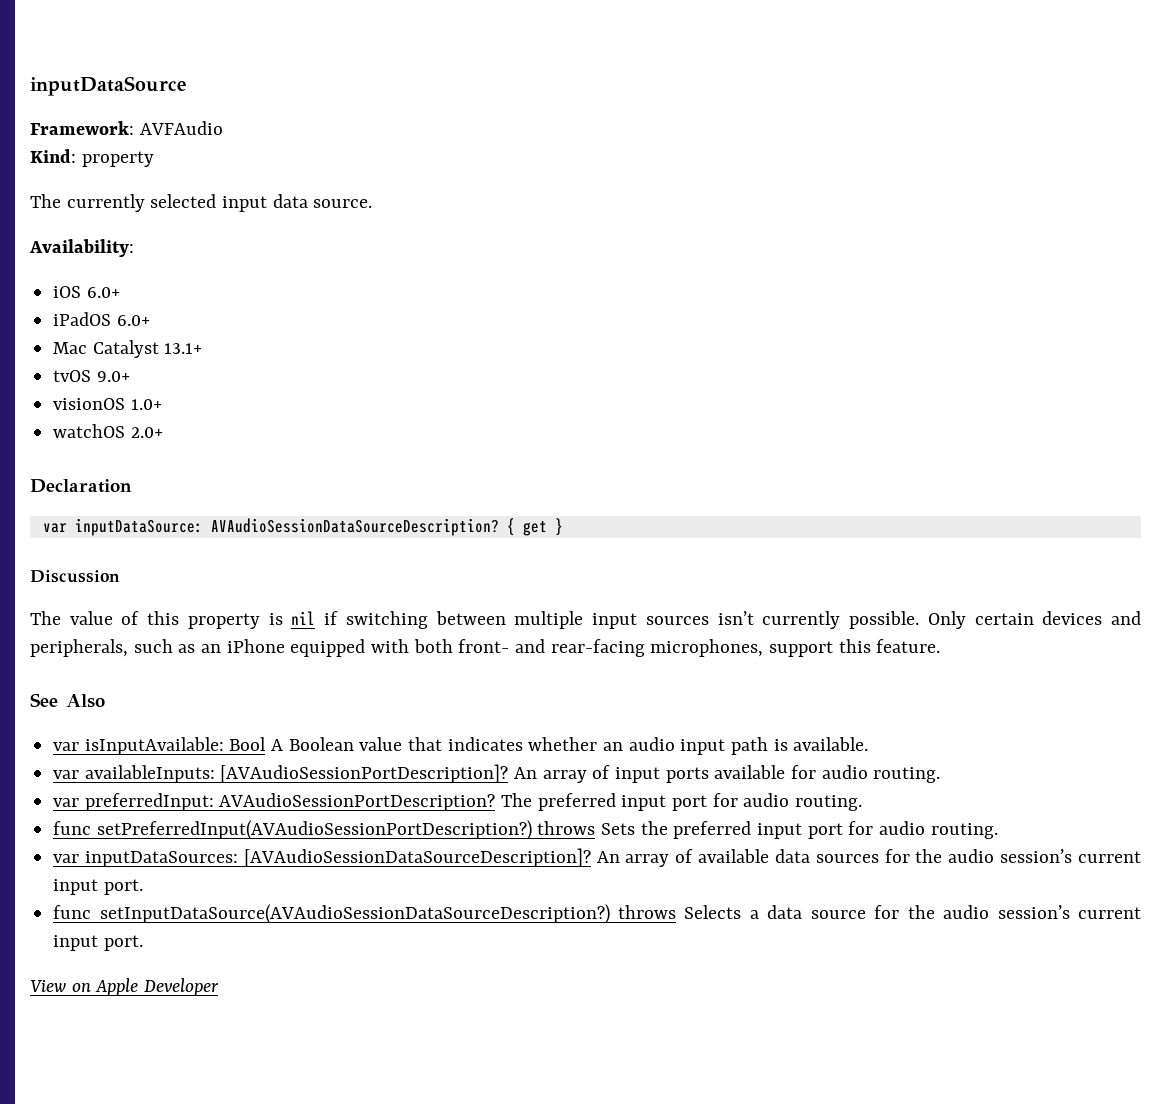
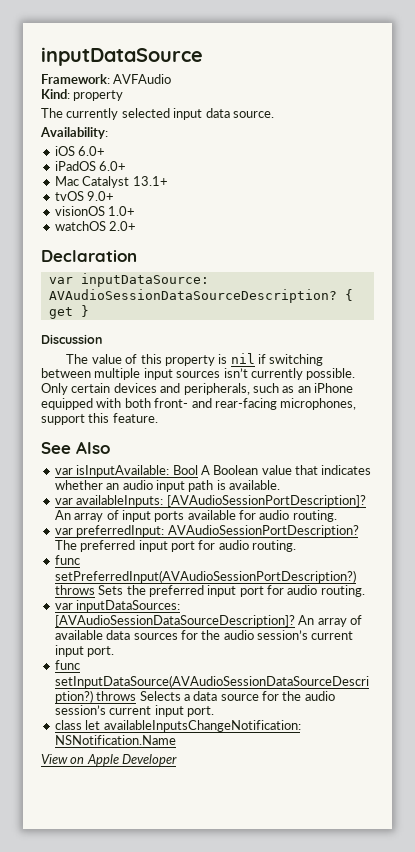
+ class let availableInputsChangeNotification: NSNotification.Name

